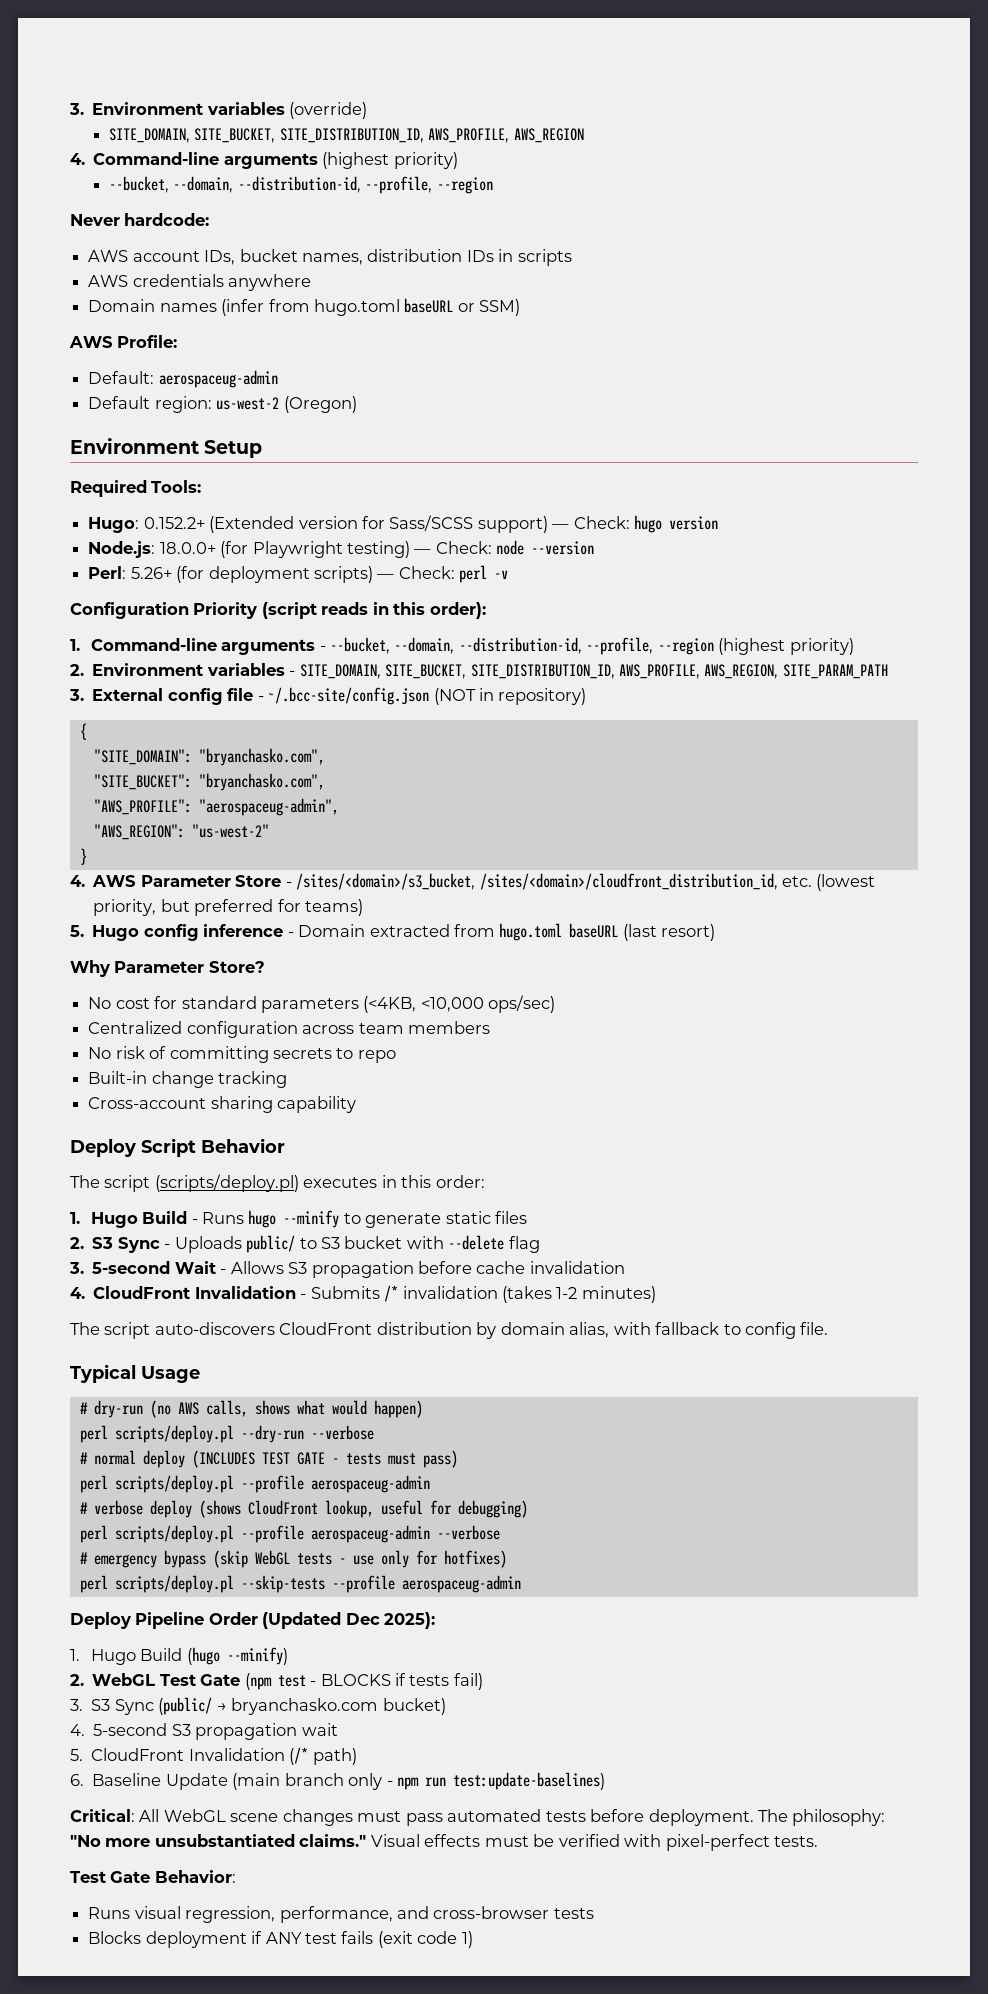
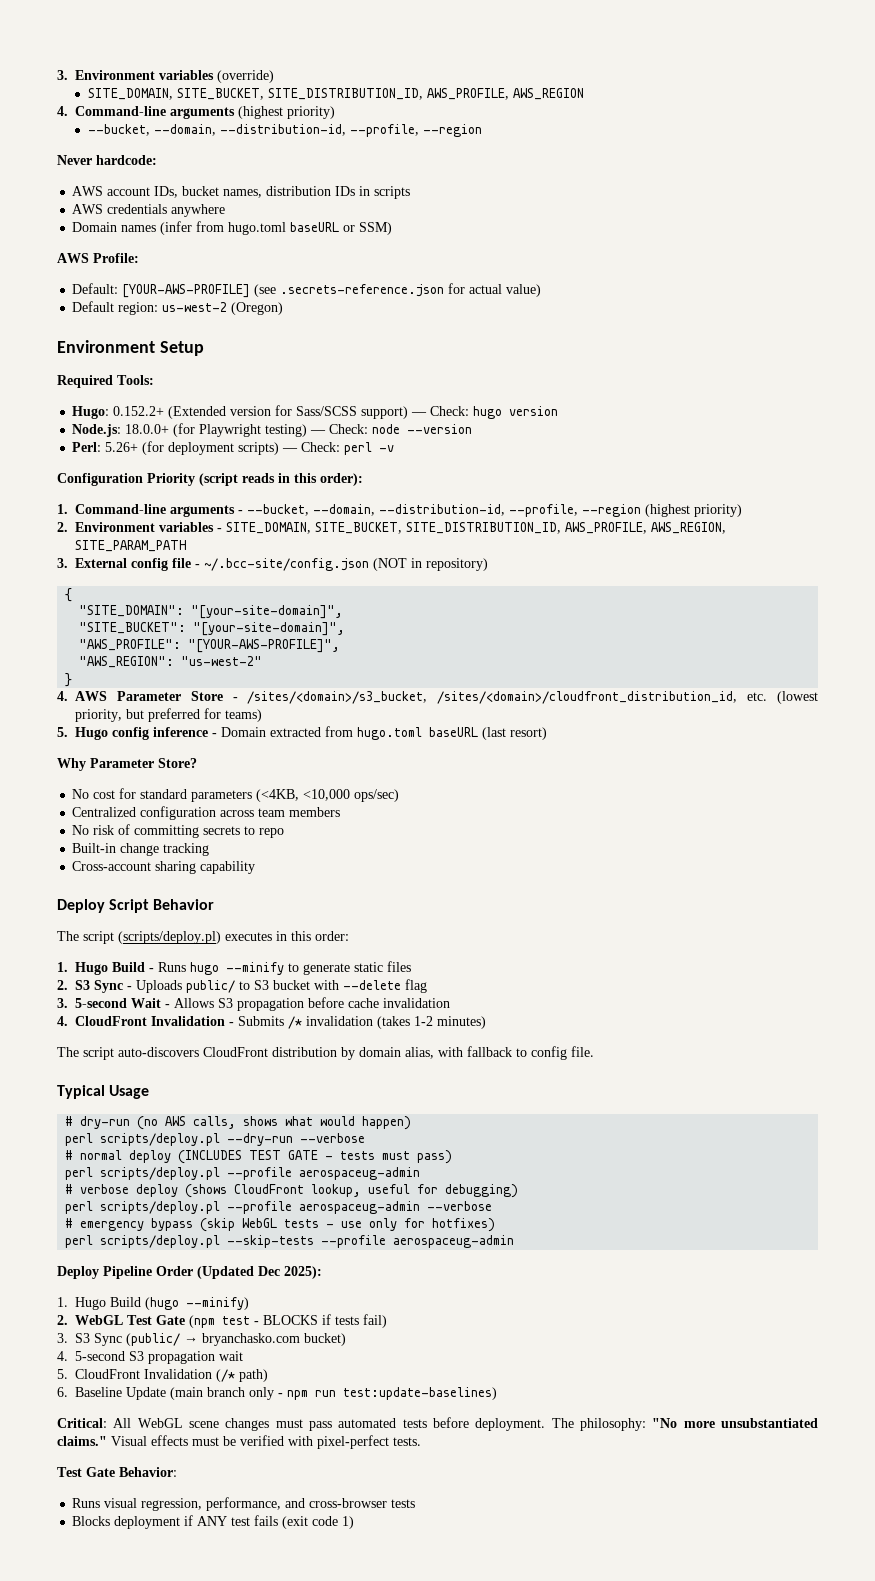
- Default: aerospaceug-admin
+ Default: [YOUR-AWS-PROFILE] (see .secrets-reference.json for actual value)
- "SITE_DOMAIN": "bryanchasko.com",
+ "SITE_DOMAIN": "[your-site-domain]",
- "SITE_BUCKET": "bryanchasko.com",
+ "SITE_BUCKET": "[your-site-domain]",
- "AWS_PROFILE": "aerospaceug-admin",
+ "AWS_PROFILE": "[YOUR-AWS-PROFILE]",

